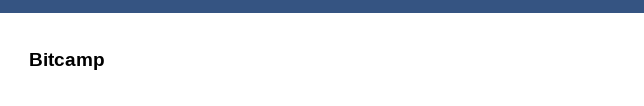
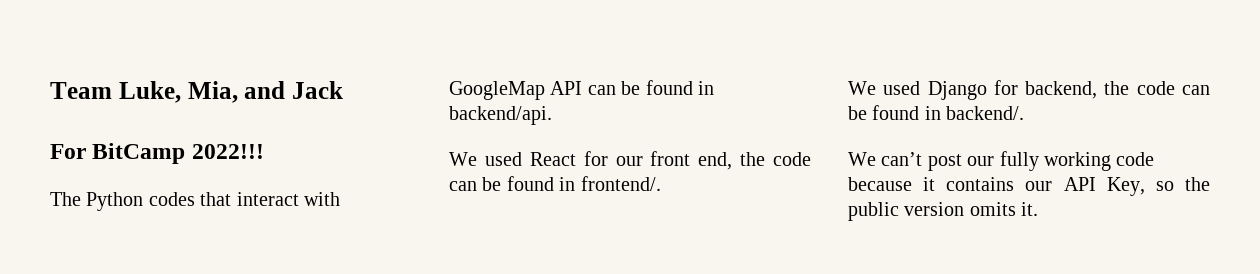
- Bitcamp
+ Team Luke, Mia, and Jack
+ For BitCamp 2022!!!
+ The Python codes that interact with GoogleMap API can be found in backend/api.
+ We used React for our front end, the code can be found in frontend/.
+ We used Django for backend, the code can be found in backend/.
+ We can’t post our fully working code because it contains our API Key, so the public version omits it.

